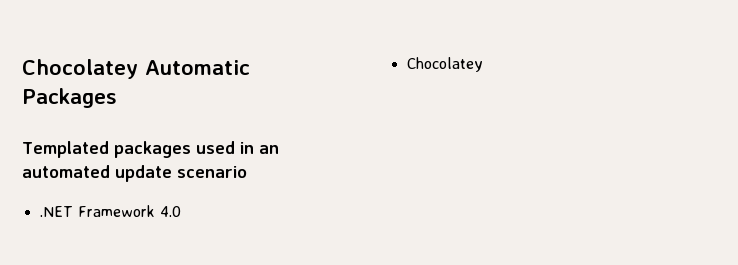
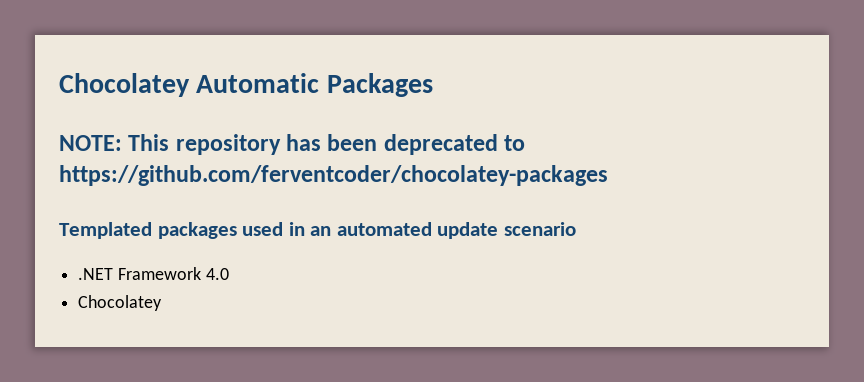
+ NOTE: This repository has been deprecated to https://github.com/ferventcoder/chocolatey-packages

